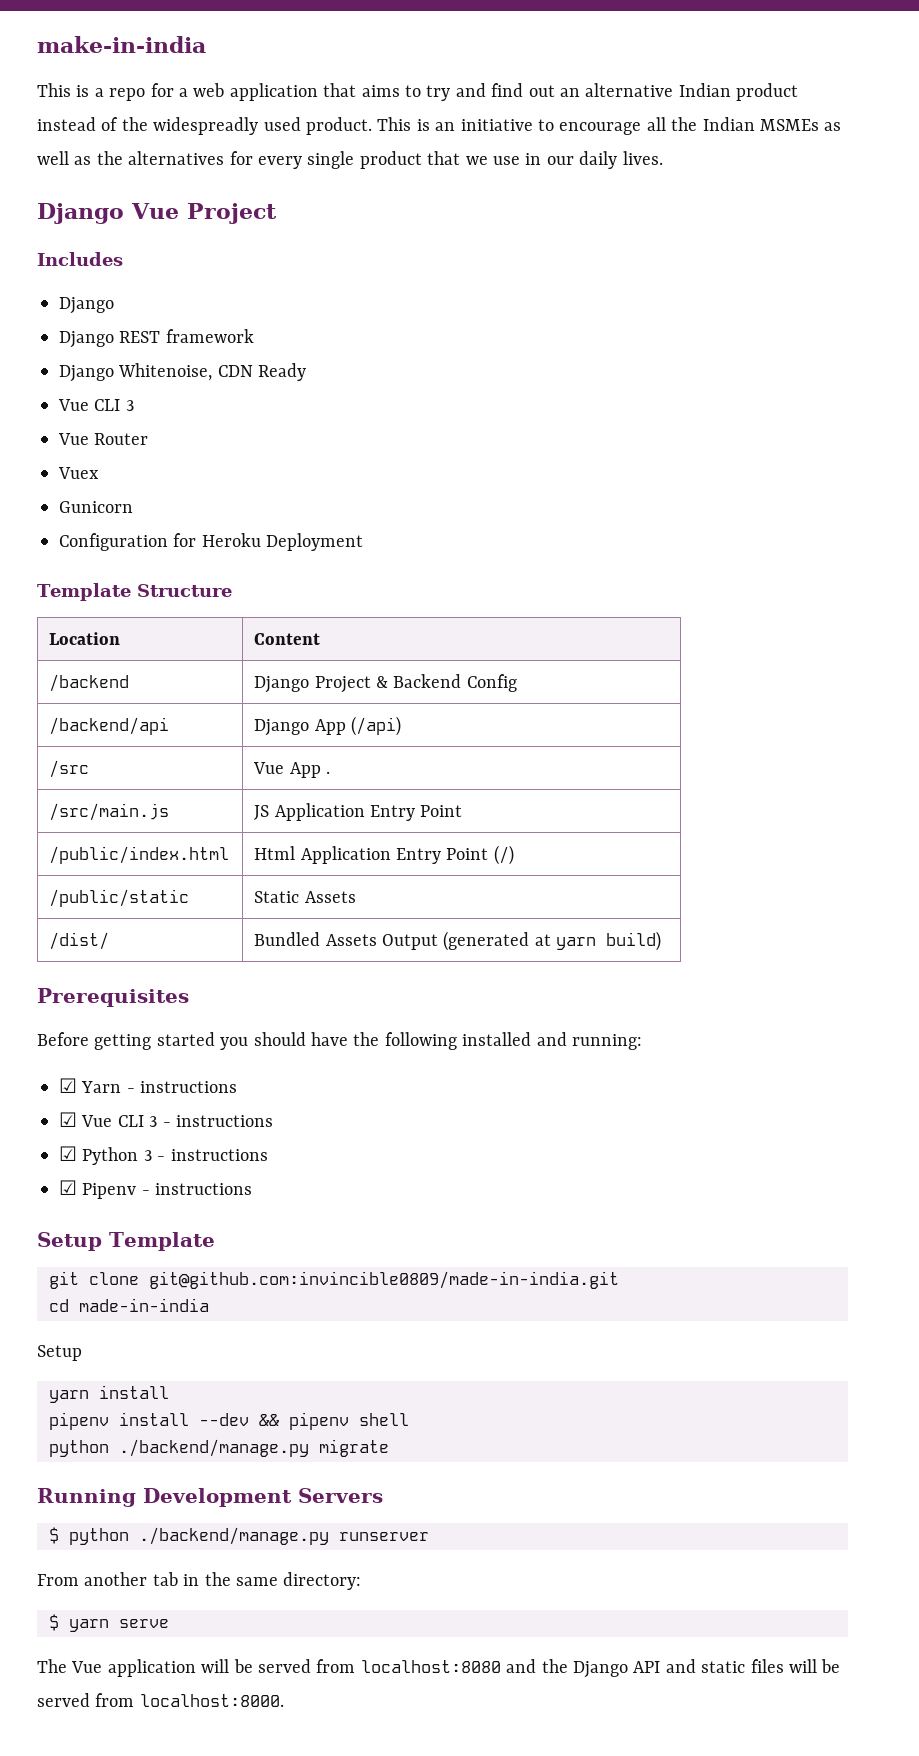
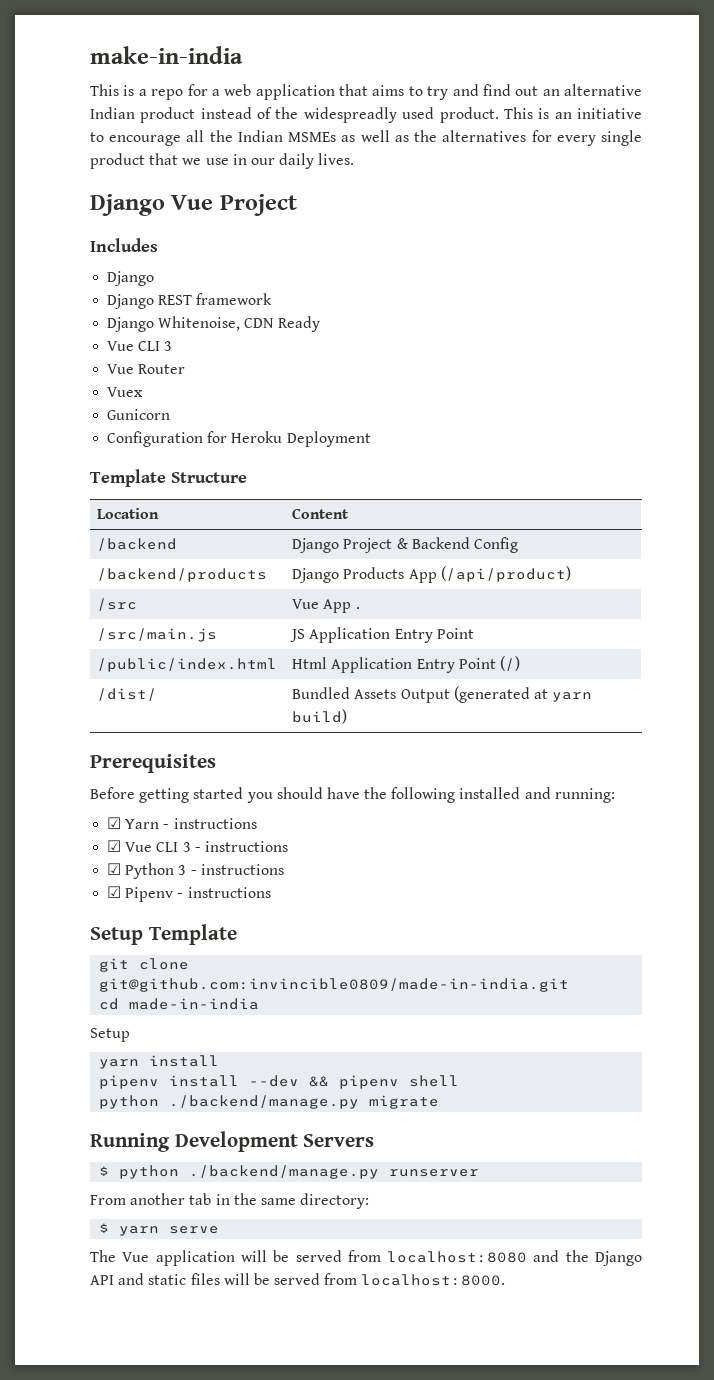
- /backend/api | Django App (/api)
+ /backend/products | Django Products App (/api/product)
- /public/static | Static Assets

